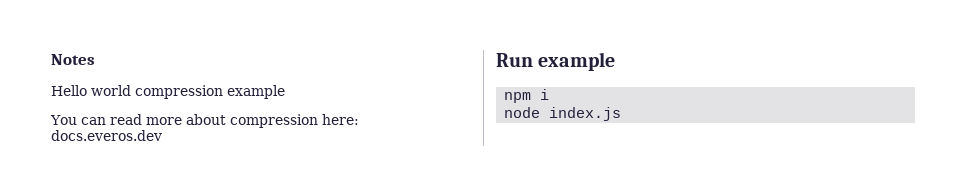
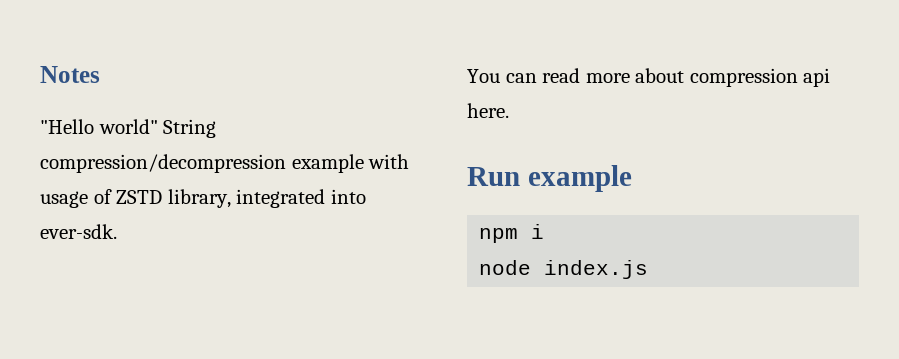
- Hello world compression example
+ "Hello world" String compression/decompression example with usage of ZSTD library, integrated into ever-sdk.
- You can read more about compression here: docs.everos.dev
+ You can read more about compression api here.

